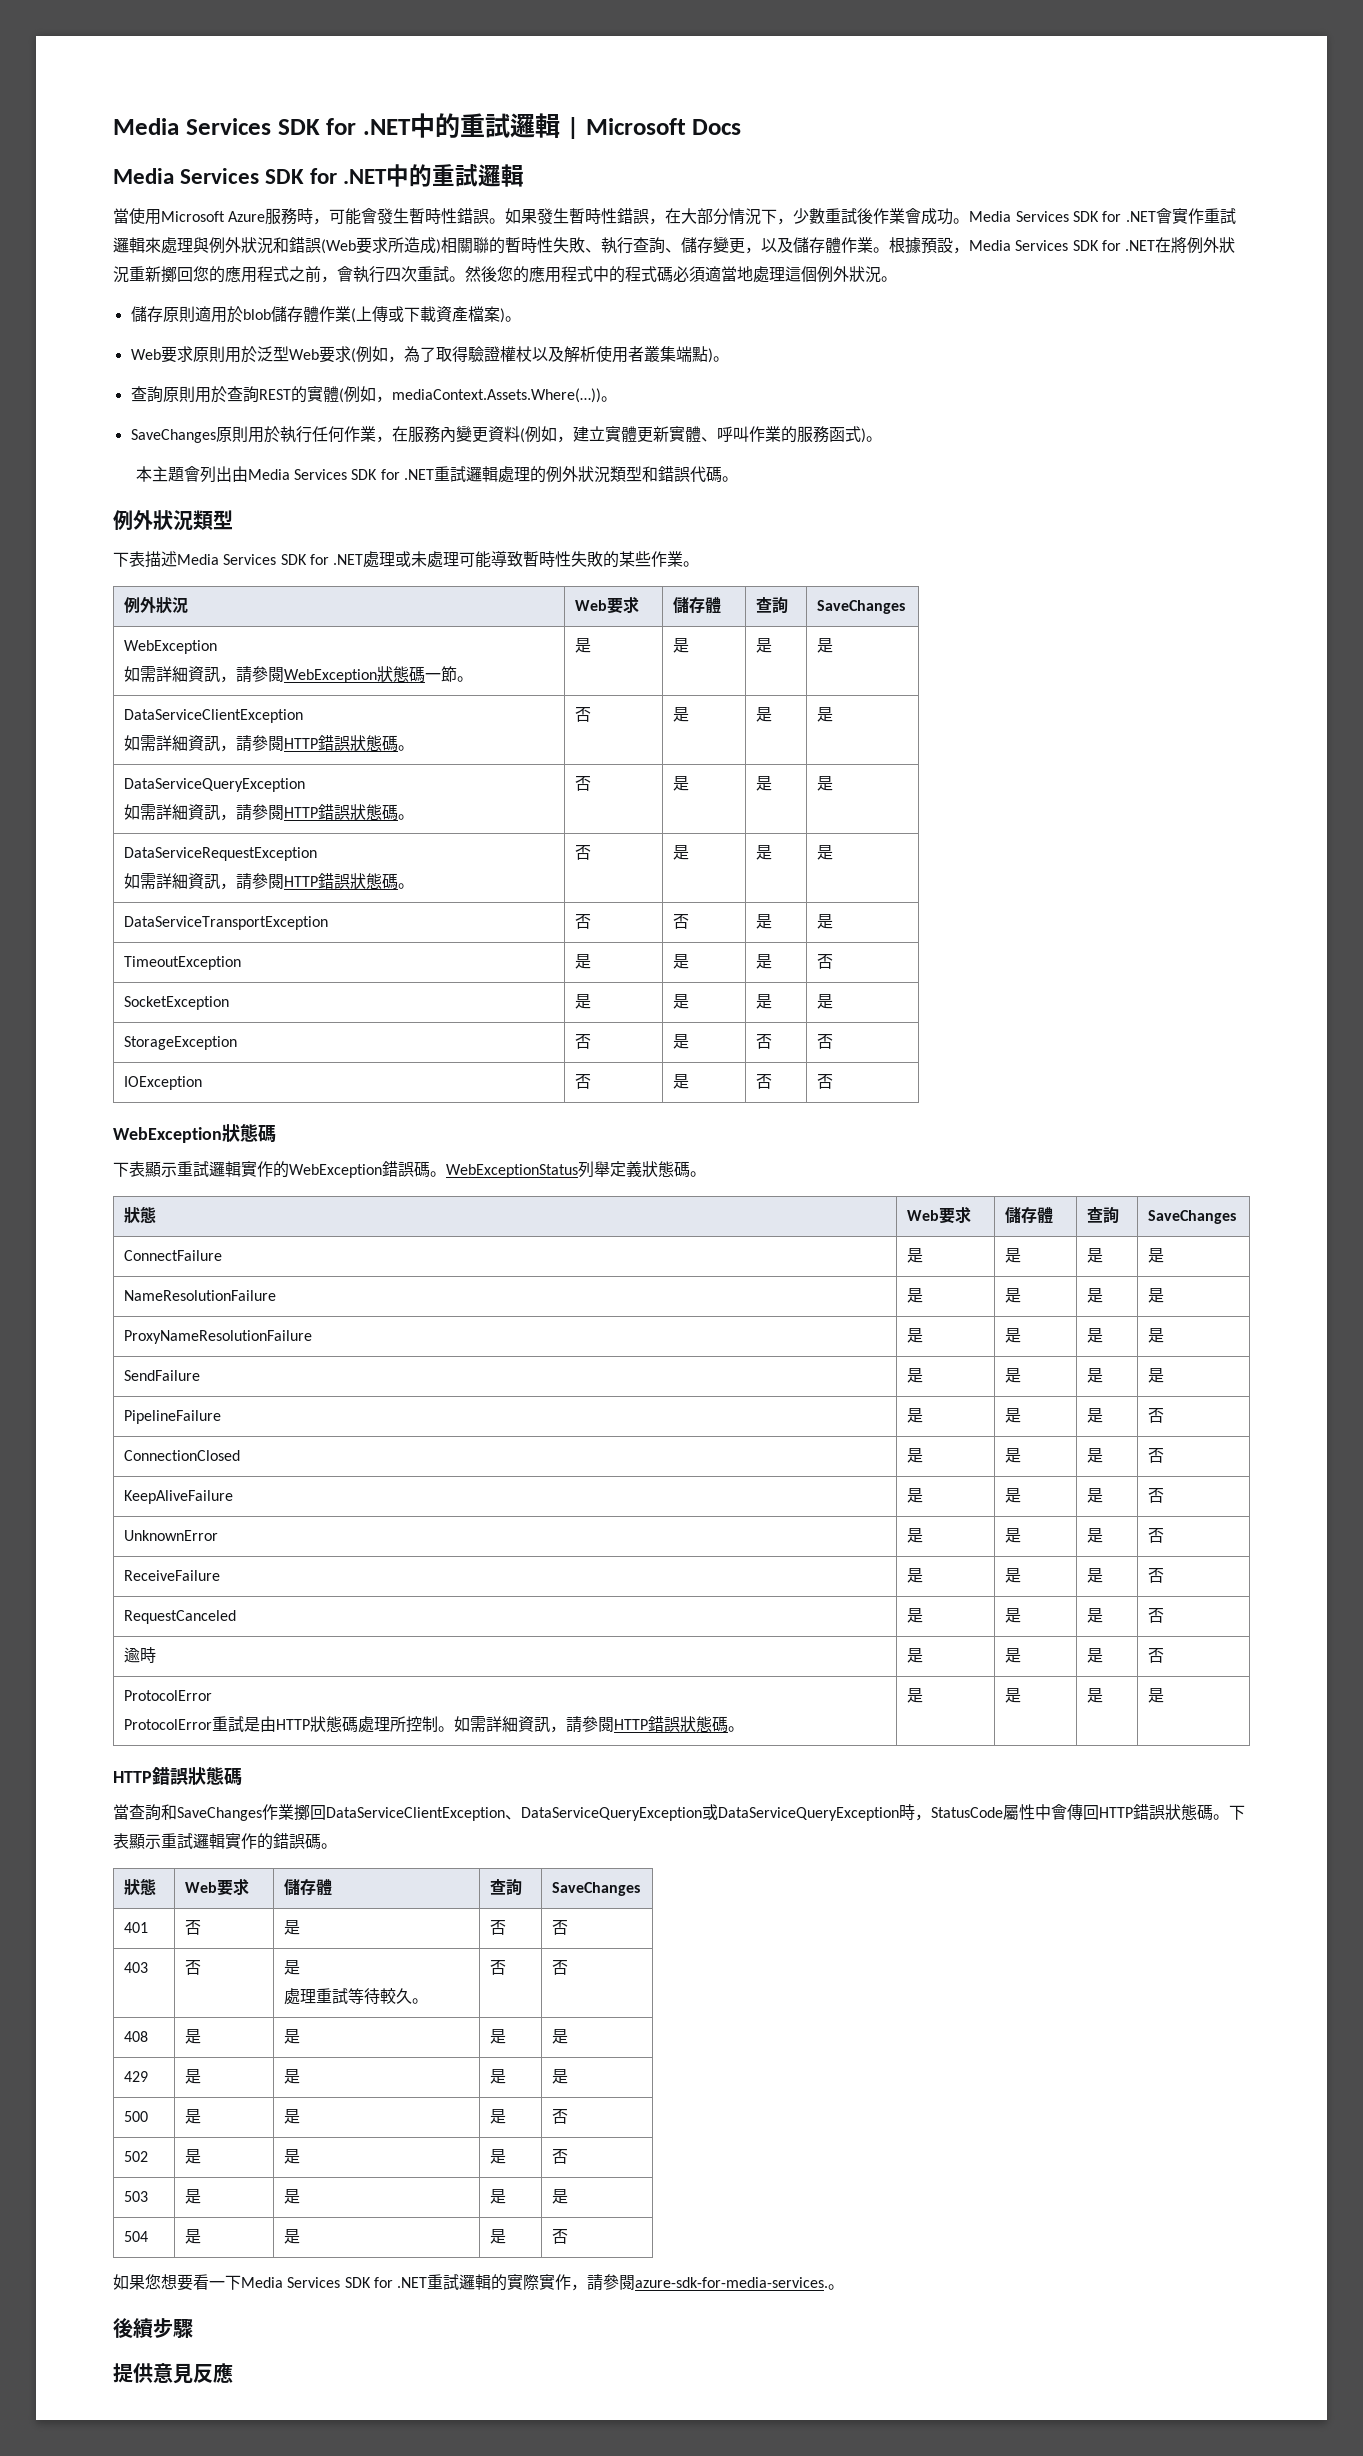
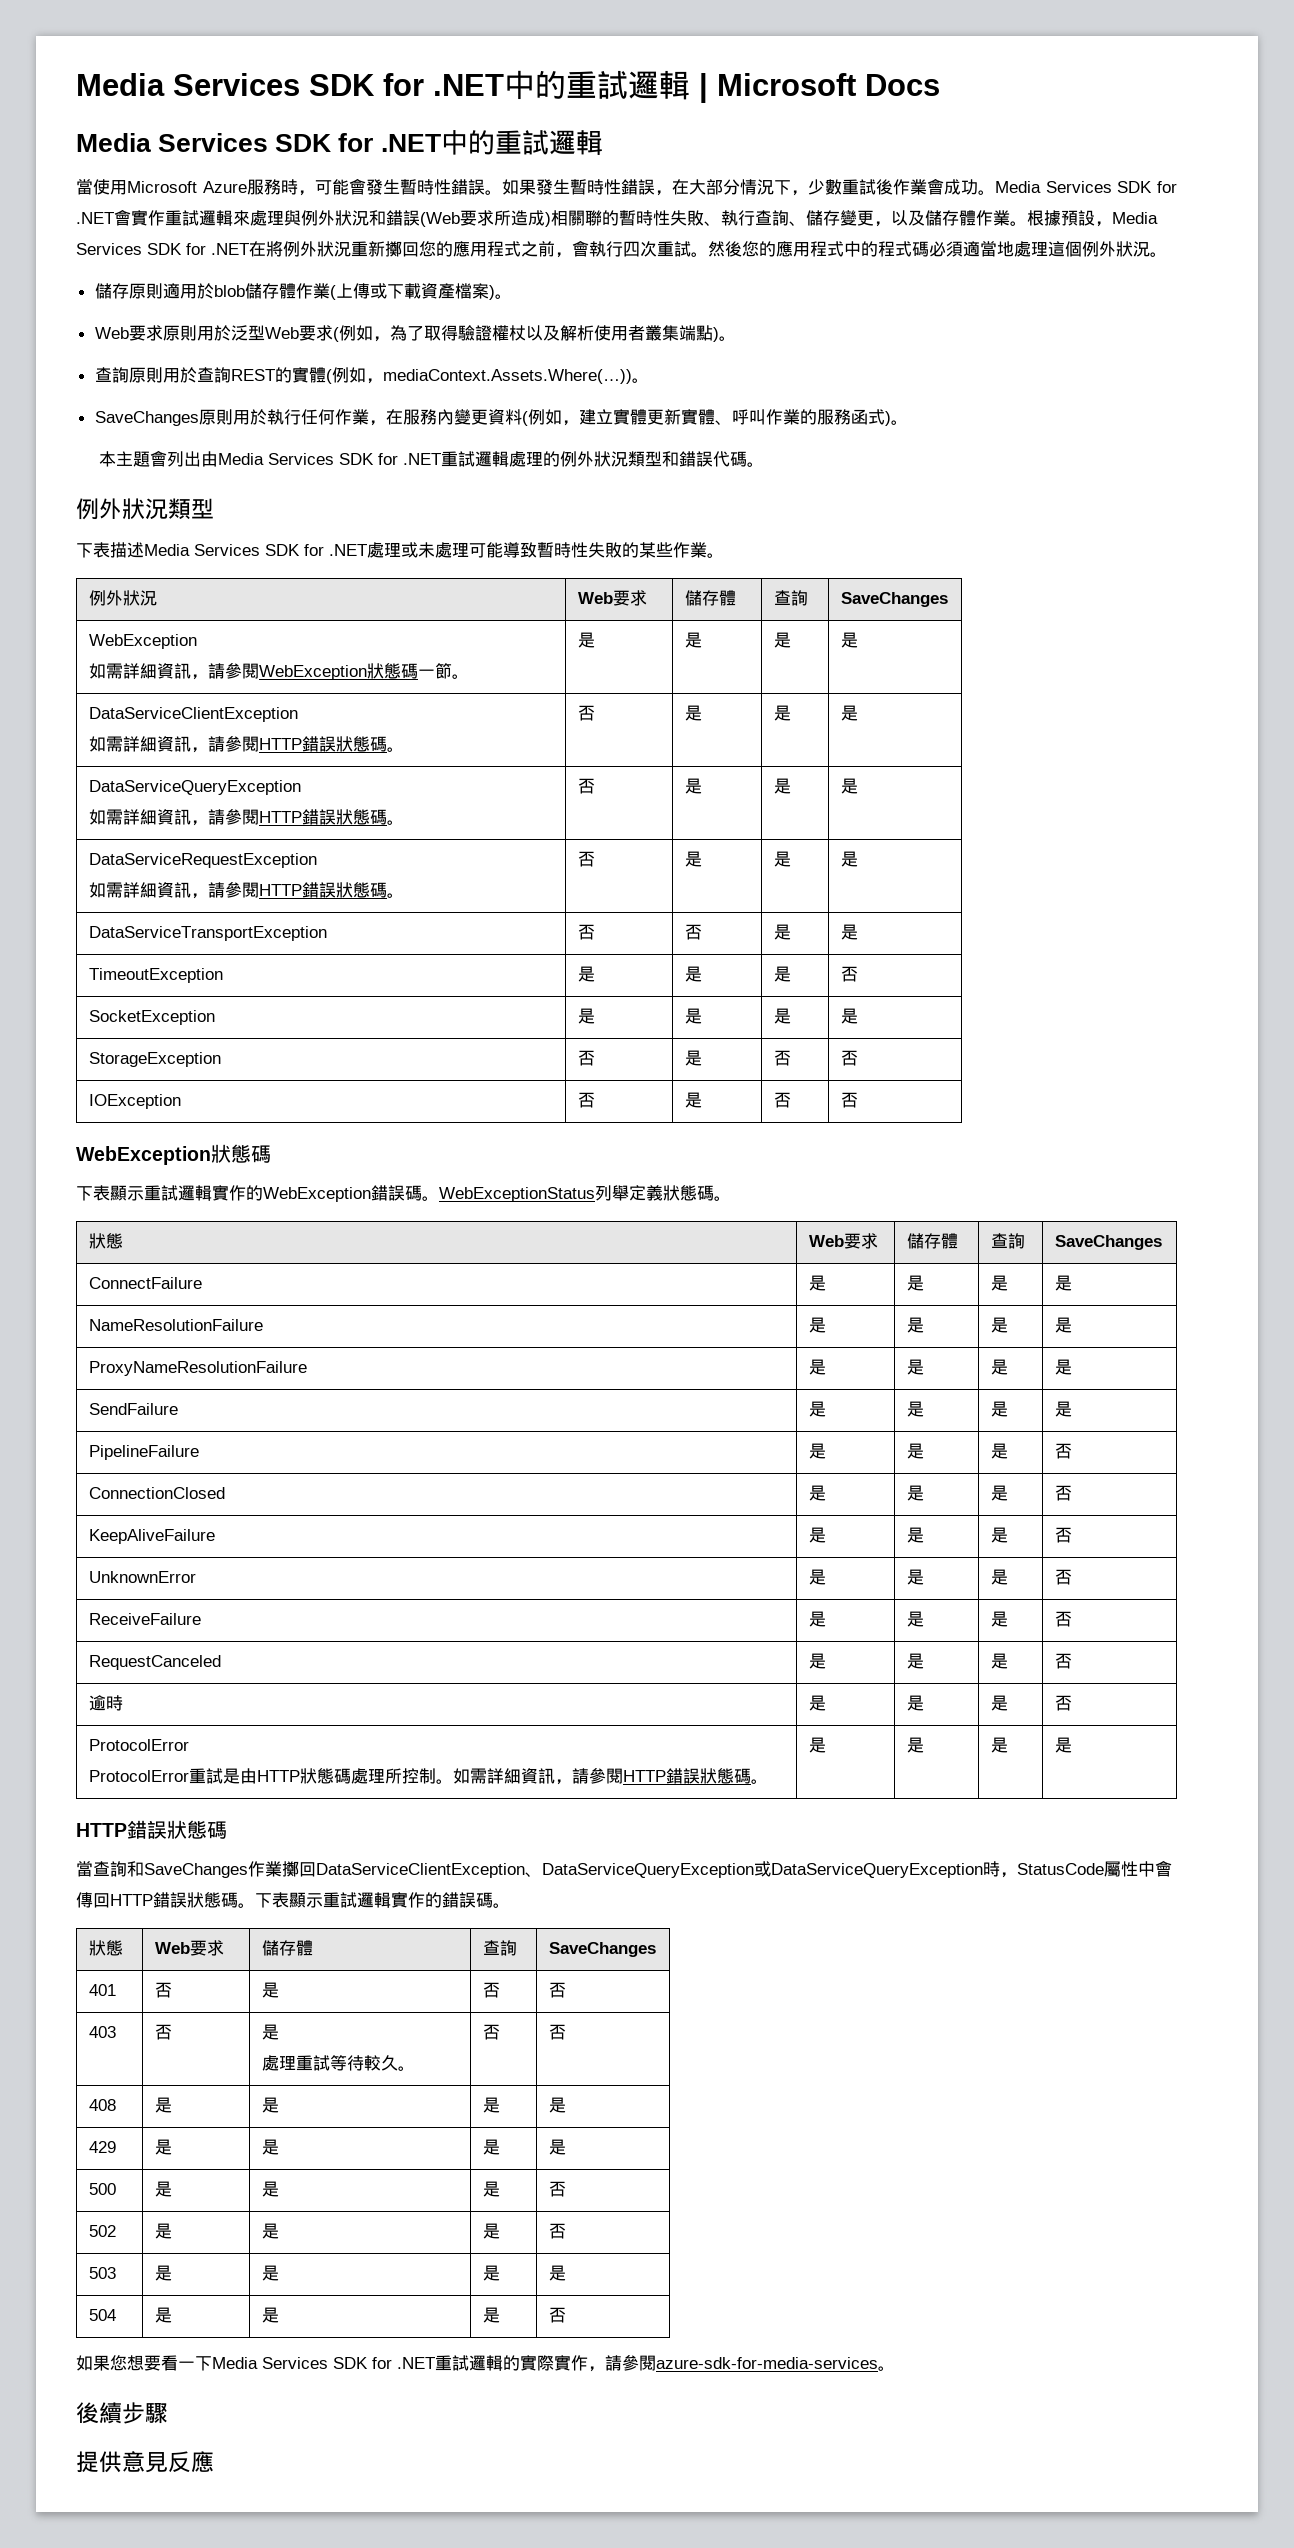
- 如果您想要看一下Media Services SDK for .NET重試邏輯的實際實作，請參閱azure-sdk-for-media-services.。
+ 如果您想要看一下Media Services SDK for .NET重試邏輯的實際實作，請參閱azure-sdk-for-media-services。

